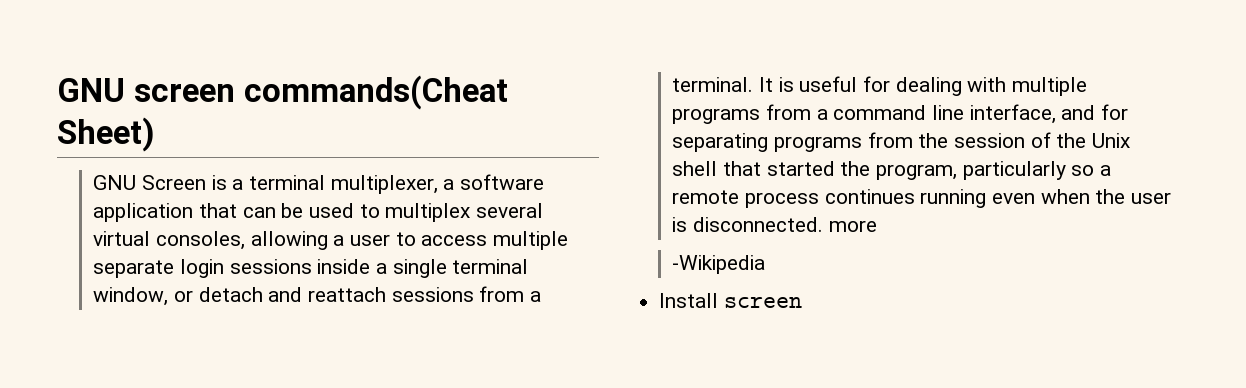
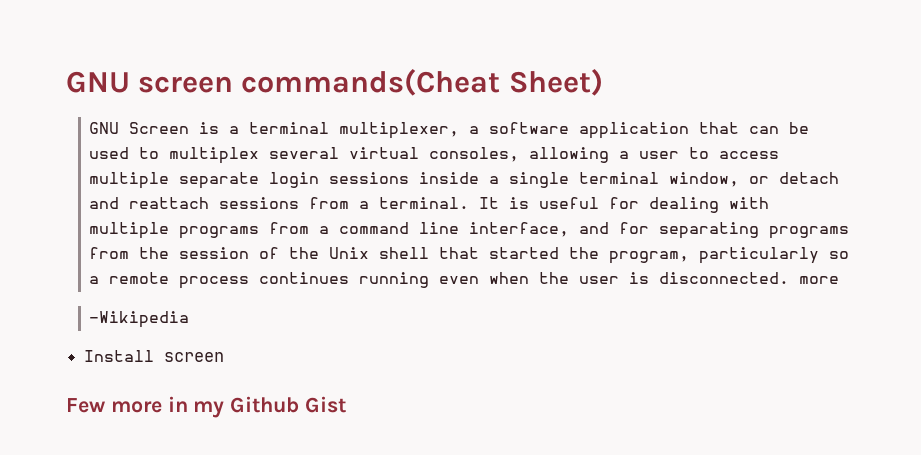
+ Few more in my Github Gist

